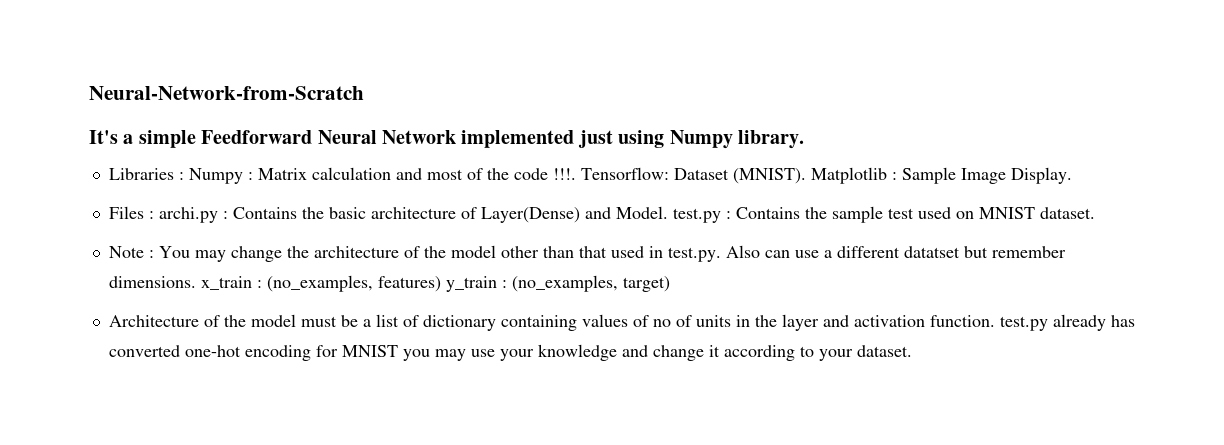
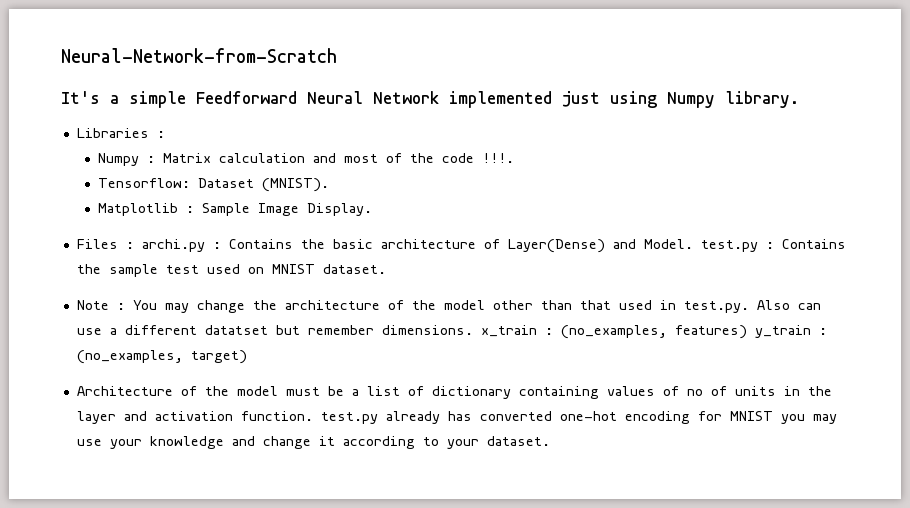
- Libraries : Numpy : Matrix calculation and most of the code !!!. Tensorflow: Dataset (MNIST). Matplotlib : Sample Image Display.
+ Libraries :
+ Numpy : Matrix calculation and most of the code !!!.
+ Tensorflow: Dataset (MNIST).
+ Matplotlib : Sample Image Display.

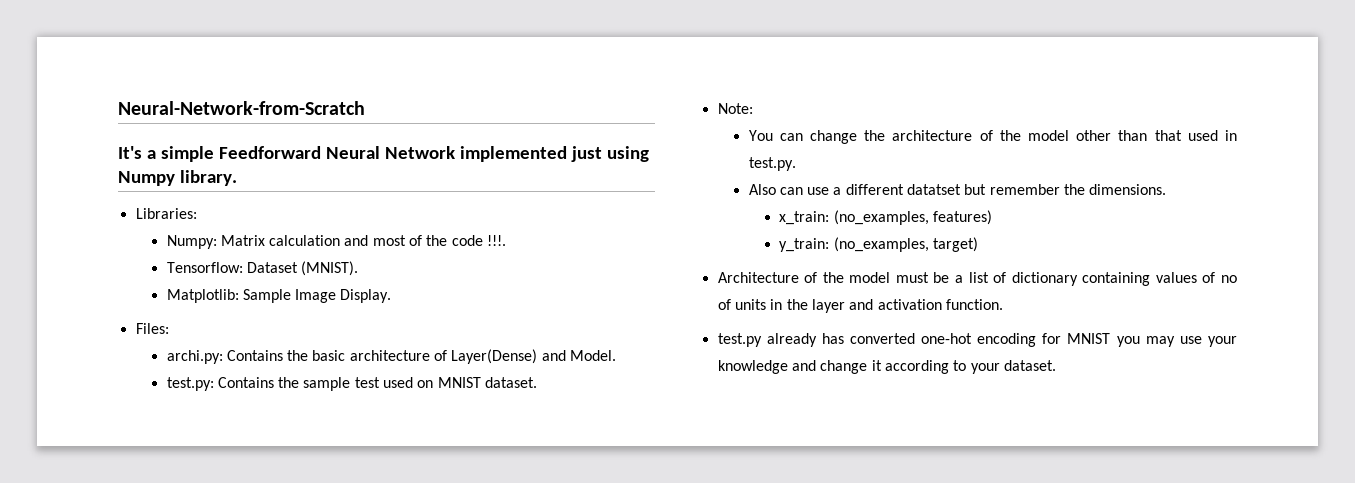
- Libraries :
- Numpy : Matrix calculation and most of the code !!!.
+ Libraries:
+ Numpy: Matrix calculation and most of the code !!!.
- Matplotlib : Sample Image Display.
+ Matplotlib: Sample Image Display.
- Files : archi.py : Contains the basic architecture of Layer(Dense) and Model. test.py : Contains the sample test used on MNIST dataset.
+ Files:
+ archi.py: Contains the basic architecture of Layer(Dense) and Model.
+ test.py: Contains the sample test used on MNIST dataset.
- Note : You may change the architecture of the model other than that used in test.py. Also can use a different datatset but remember dimensions. x_train : (no_examples, features) y_train : (no_examples, target)
+ Note:
+ You can change the architecture of the model other than that used in test.py.
+ Also can use a different datatset but remember the dimensions.
+ x_train: (no_examples, features)
+ y_train: (no_examples, target)
- Architecture of the model must be a list of dictionary containing values of no of units in the layer and activation function. test.py already has converted one-hot encoding for MNIST you may use your knowledge and change it according to your dataset.
+ Architecture of the model must be a list of dictionary containing values of no of units in the layer and activation function.
+ test.py already has converted one-hot encoding for MNIST you may use your knowledge and change it according to your dataset.

